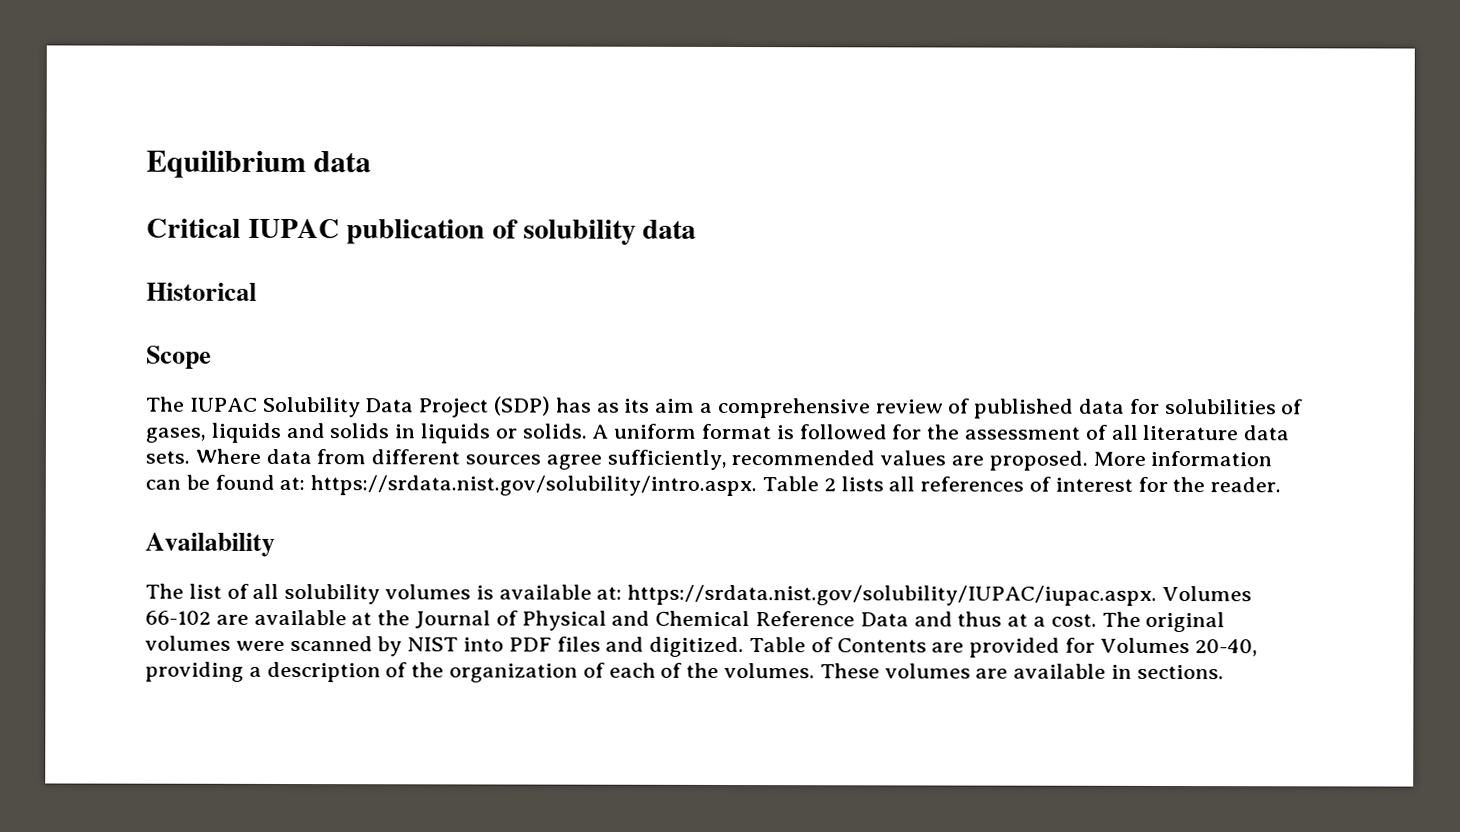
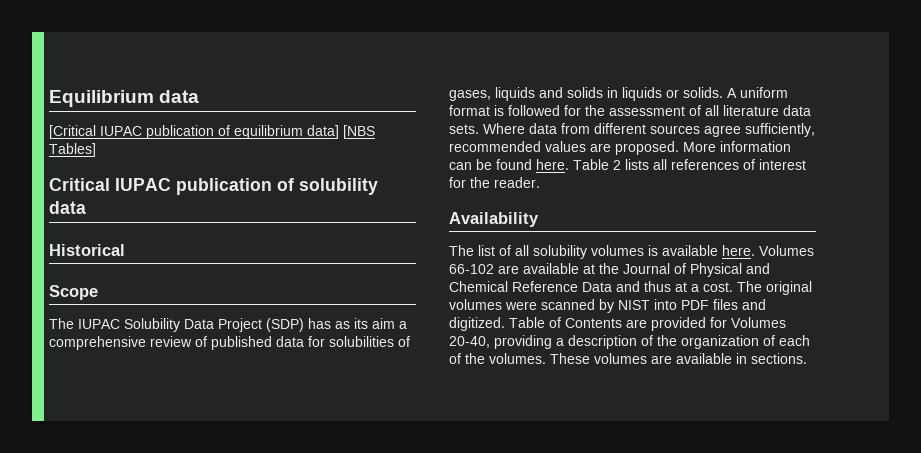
+ [Critical IUPAC publication of equilibrium data] [NBS Tables]
- More information can be found at: https://srdata.nist.gov/solubility/intro.aspx. Table 2 lists all references of interest for the reader.
+ More information can be found here. Table 2 lists all references of interest for the reader.
- The list of all solubility volumes is available at: https://srdata.nist.gov/solubility/IUPAC/iupac.aspx. Volumes 66-102 are available at the Journal of Physical and Chemical Reference Data and thus at a cost.
+ The list of all solubility volumes is available here. Volumes 66-102 are available at the Journal of Physical and Chemical Reference Data and thus at a cost.

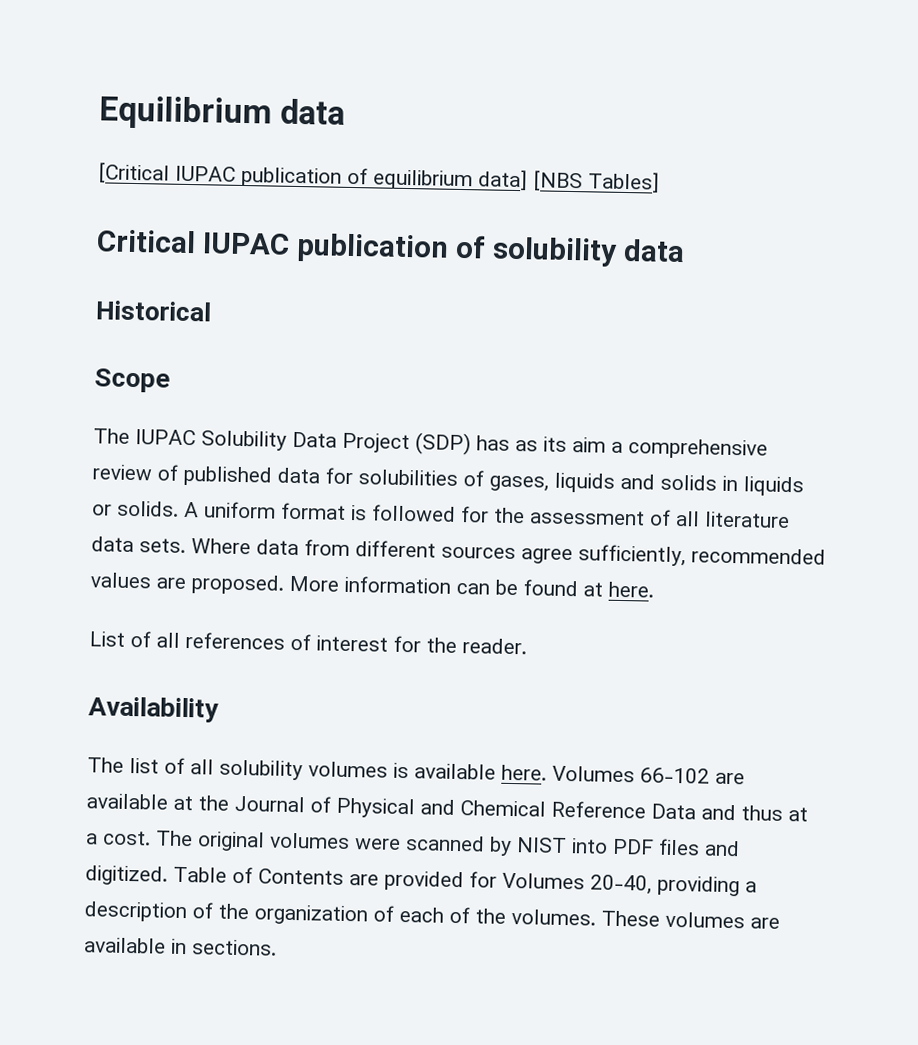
- More information can be found here. Table 2 lists all references of interest for the reader.
+ More information can be found at here.
+ List of all references of interest for the reader.

